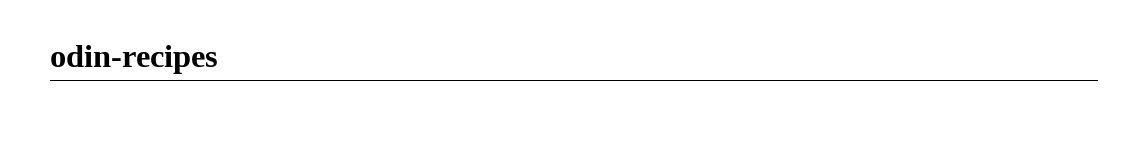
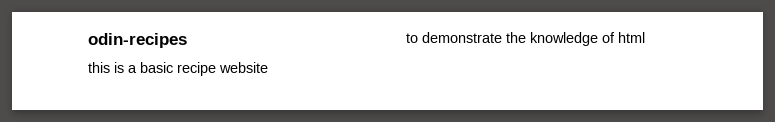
+ this is a basic recipe website
+ to demonstrate the knowledge of html

